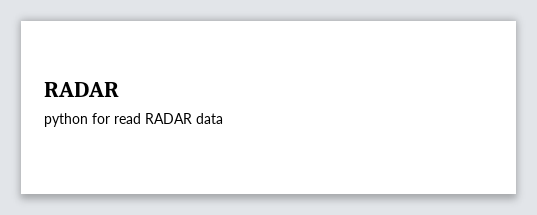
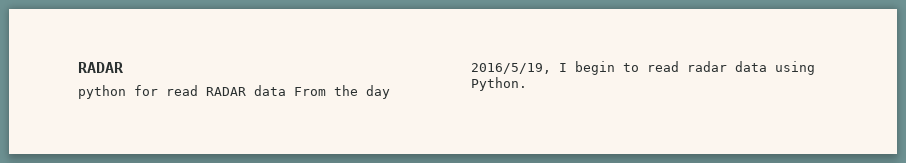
- python for read RADAR data
+ python for read RADAR data From the day 2016/5/19, I begin to read radar data using Python.

